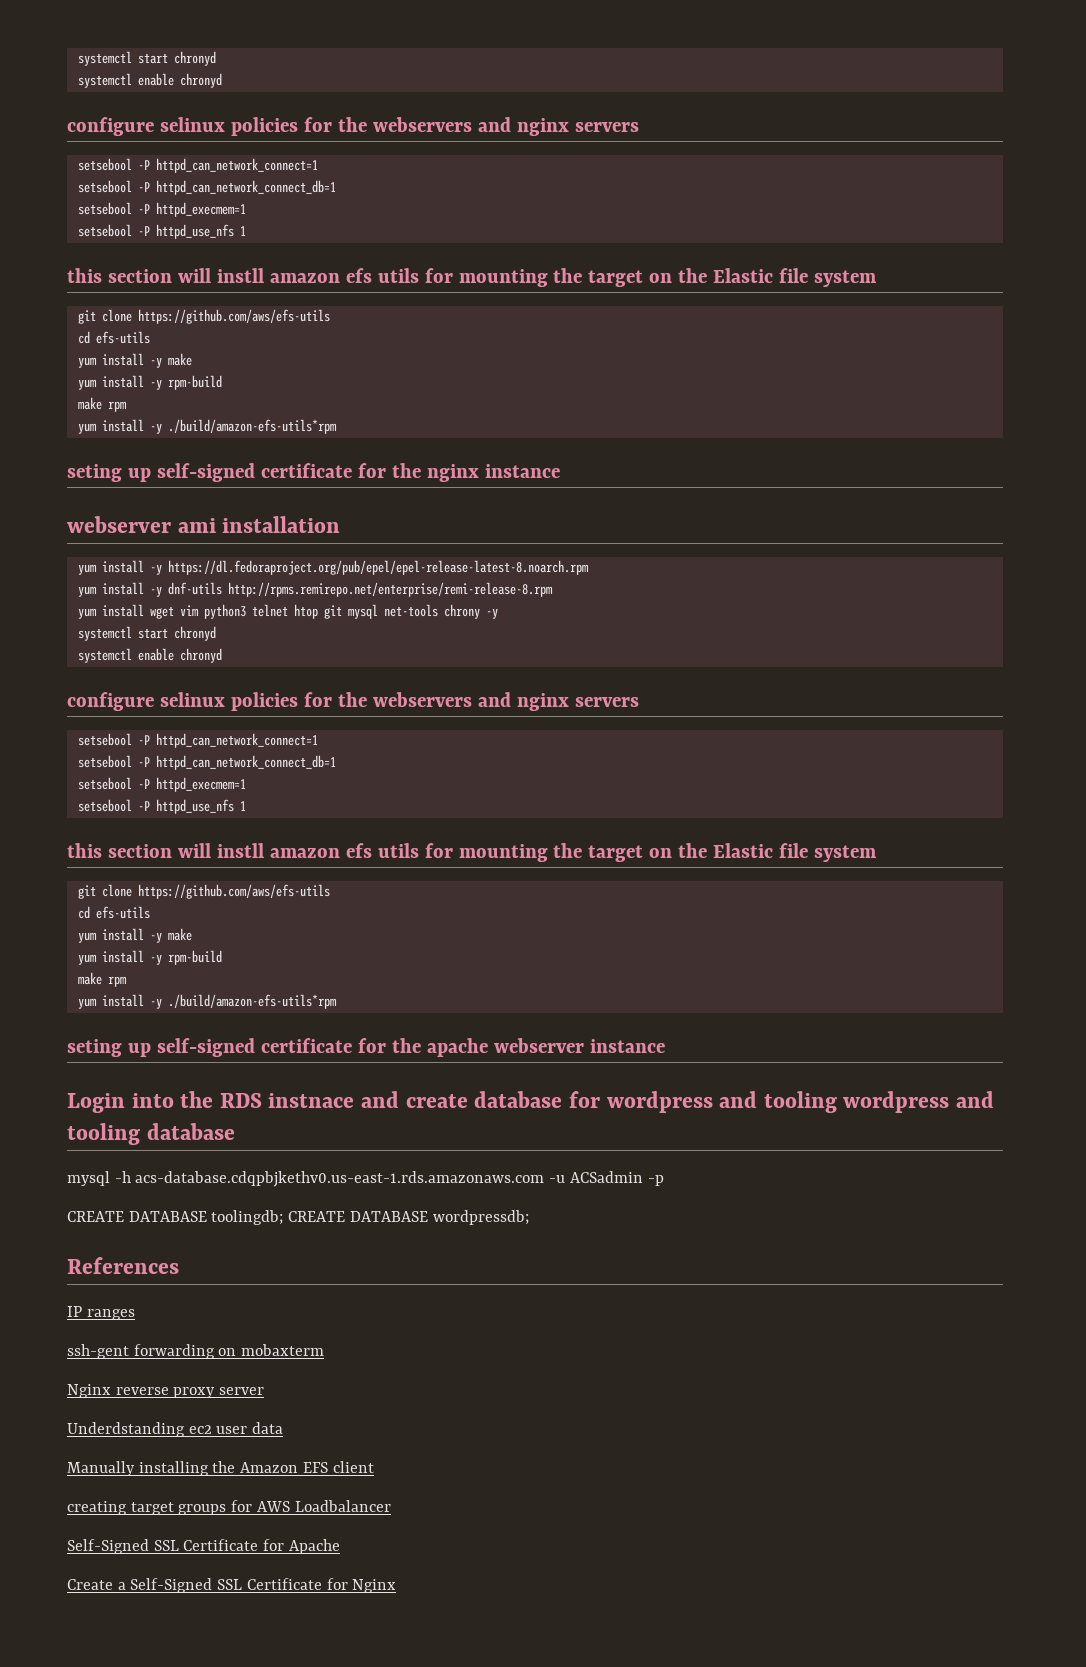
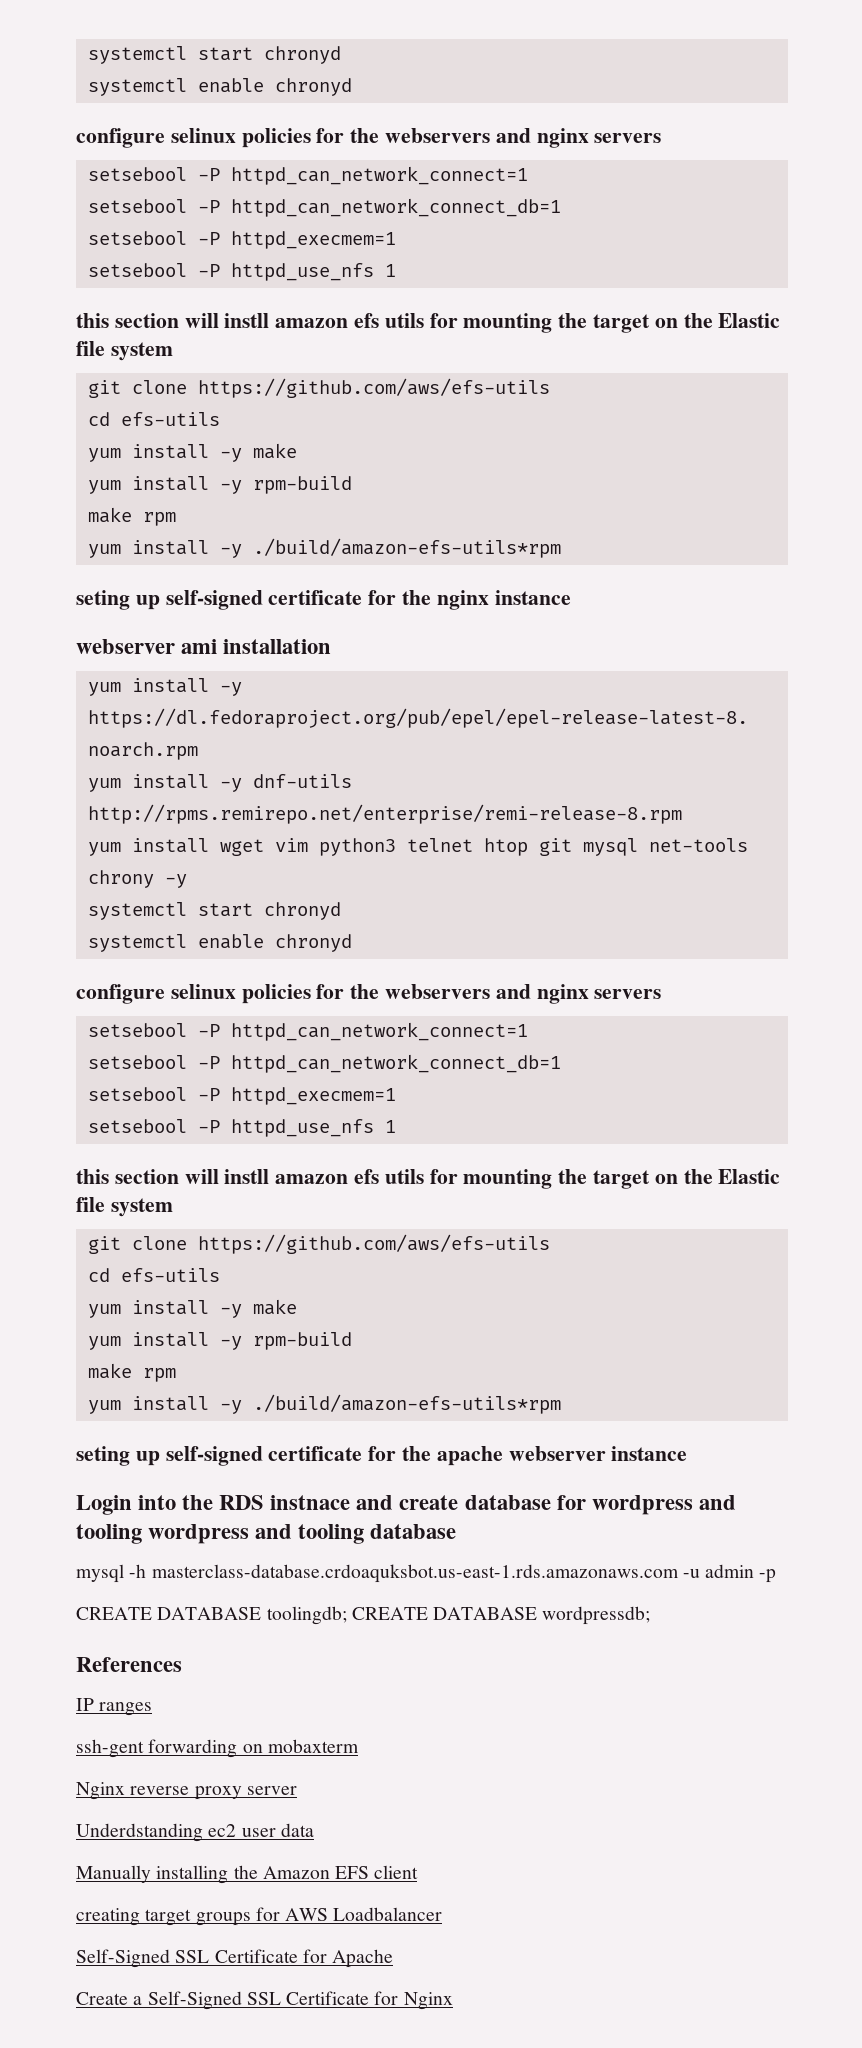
- mysql -h acs-database.cdqpbjkethv0.us-east-1.rds.amazonaws.com -u ACSadmin -p
+ mysql -h masterclass-database.crdoaquksbot.us-east-1.rds.amazonaws.com -u admin -p

